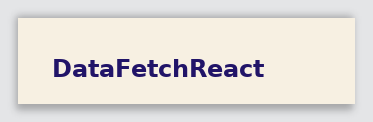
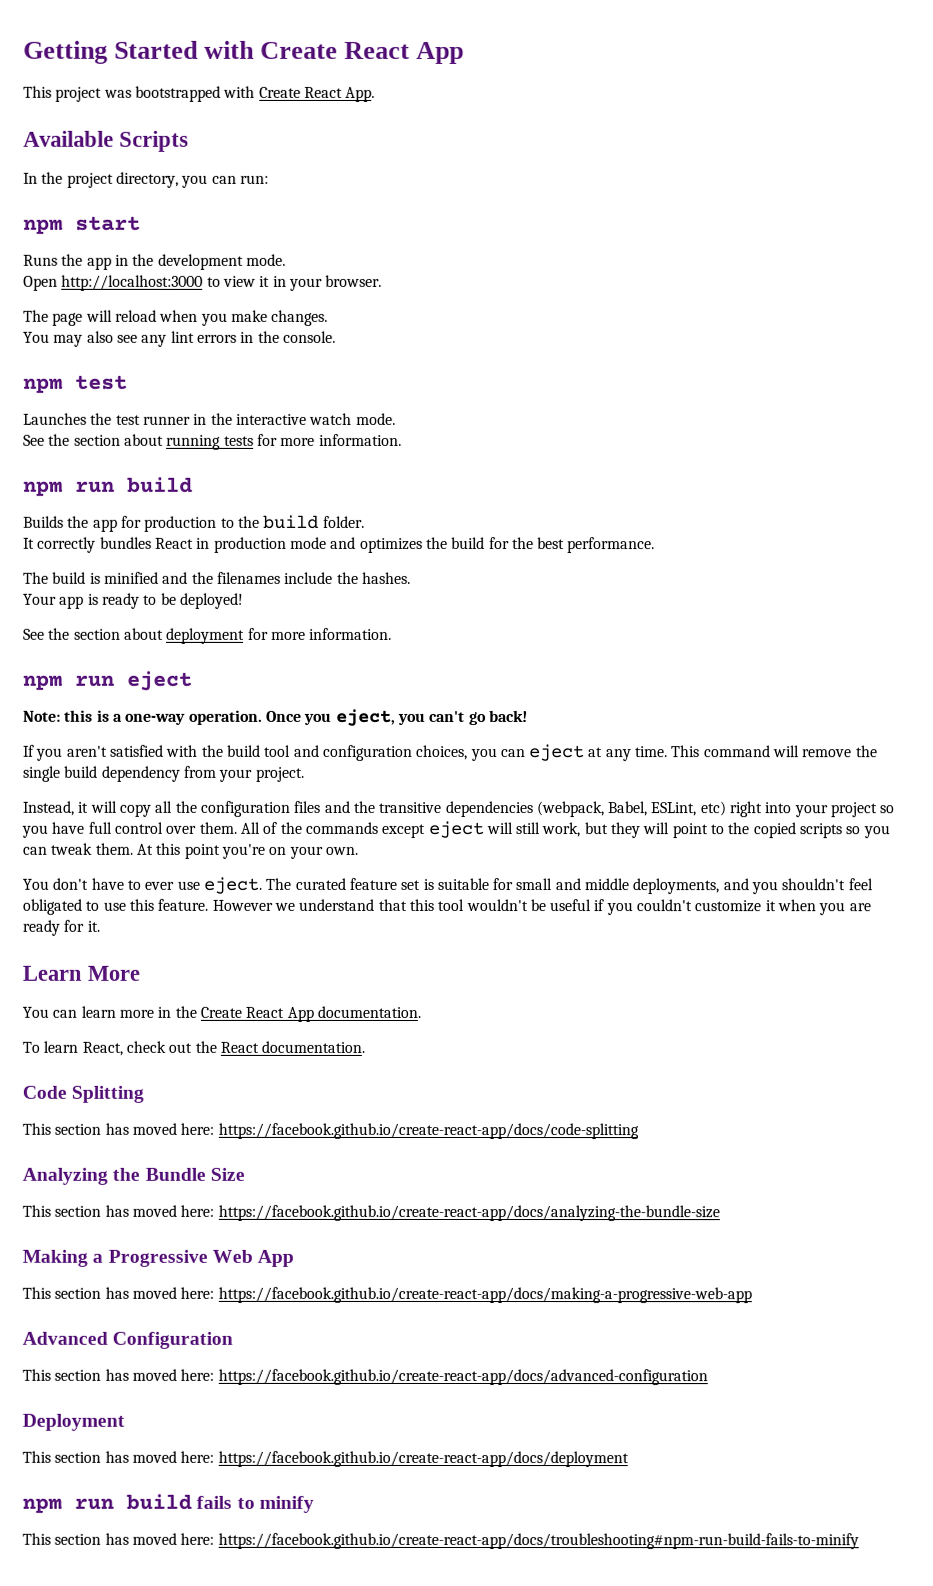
- DataFetchReact
+ Getting Started with Create React App
+ This project was bootstrapped with Create React App.
+ Available Scripts
+ In the project directory, you can run:
+ npm start
+ Runs the app in the development mode.
+ Open http://localhost:3000 to view it in your browser.
+ The page will reload when you make changes.
+ You may also see any lint errors in the console.
+ npm test
+ Launches the test runner in the interactive watch mode.
+ See the section about running tests for more information.
+ npm run build
+ Builds the app for production to the build folder.
+ It correctly bundles React in production mode and optimizes the build for the best performance.
+ The build is minified and the filenames include the hashes.
+ Your app is ready to be deployed!
+ See the section about deployment for more information.
+ npm run eject
+ Note: this is a one-way operation. Once you eject, you can't go back!
+ If you aren't satisfied with the build tool and configuration choices, you can eject at any time. This command will remove the single build dependency from your project.
+ Instead, it will copy all the configuration files and the transitive dependencies (webpack, Babel, ESLint, etc) right into your project so you have full control over them. All of the commands except eject will still work, but they will point to the copied scripts so you can tweak them. At this point you're on your own.
+ You don't have to ever use eject. The curated feature set is suitable for small and middle deployments, and you shouldn't feel obligated to use this feature. However we understand that this tool wouldn't be useful if you couldn't customize it when you are ready for it.
+ Learn More
+ You can learn more in the Create React App documentation.
+ To learn React, check out the React documentation.
+ Code Splitting
+ This section has moved here: https://facebook.github.io/create-react-app/docs/code-splitting
+ Analyzing the Bundle Size
+ This section has moved here: https://facebook.github.io/create-react-app/docs/analyzing-the-bundle-size
+ Making a Progressive Web App
+ This section has moved here: https://facebook.github.io/create-react-app/docs/making-a-progressive-web-app
+ Advanced Configuration
+ This section has moved here: https://facebook.github.io/create-react-app/docs/advanced-configuration
+ Deployment
+ This section has moved here: https://facebook.github.io/create-react-app/docs/deployment
+ npm run build fails to minify
+ This section has moved here: https://facebook.github.io/create-react-app/docs/troubleshooting#npm-run-build-fails-to-minify

